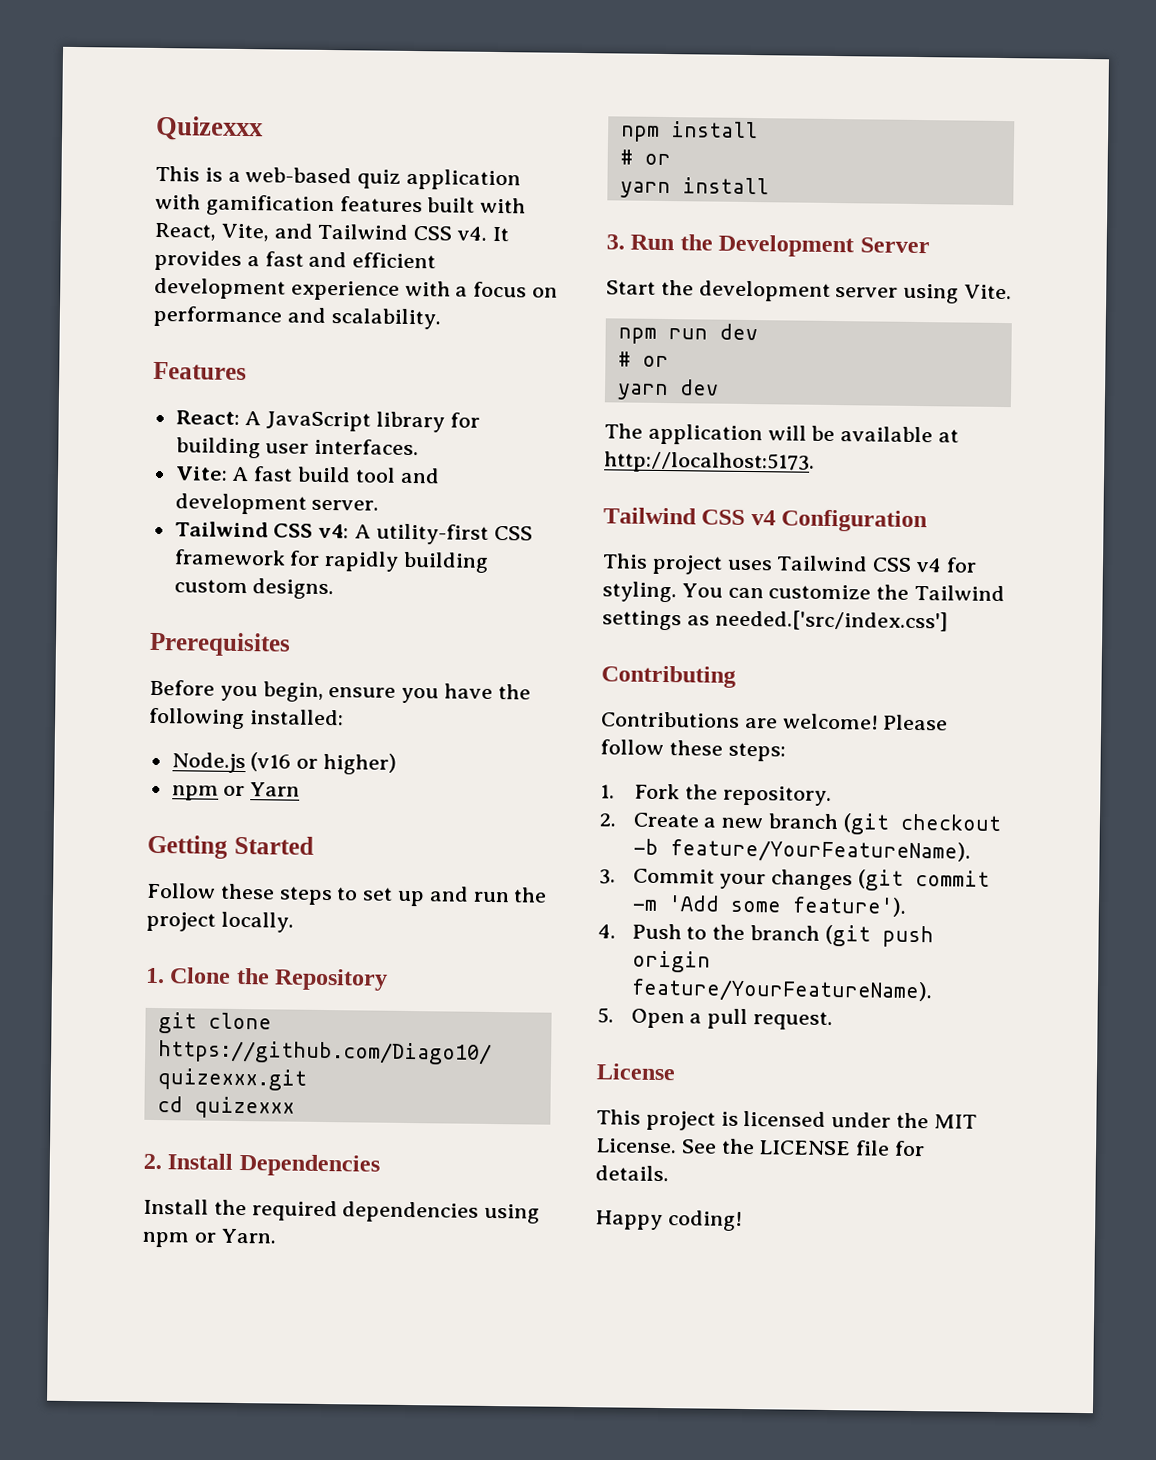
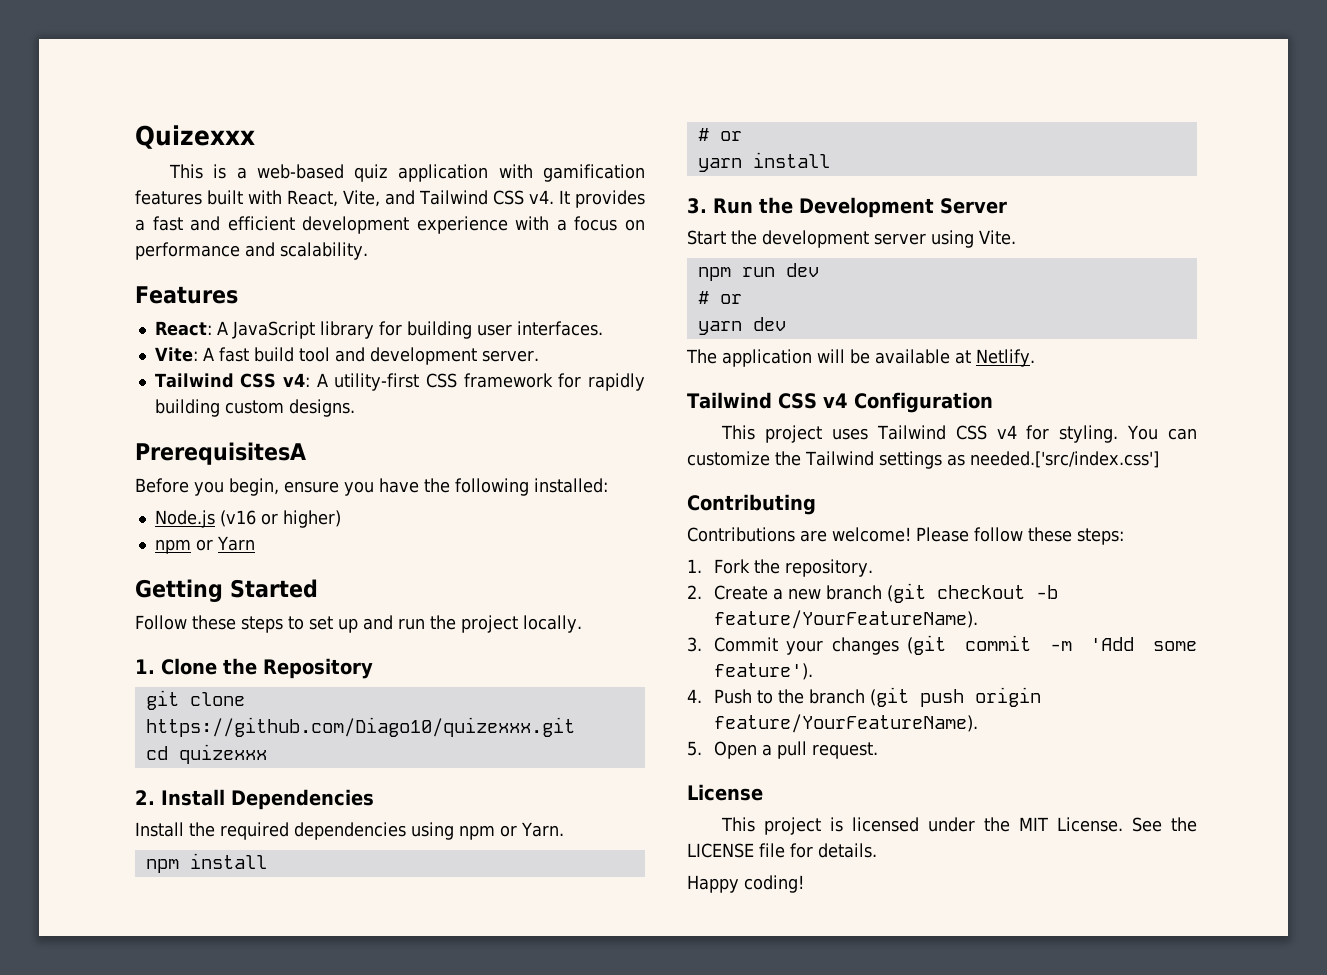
- Prerequisites
+ PrerequisitesA
- The application will be available at http://localhost:5173.
+ The application will be available at Netlify.

